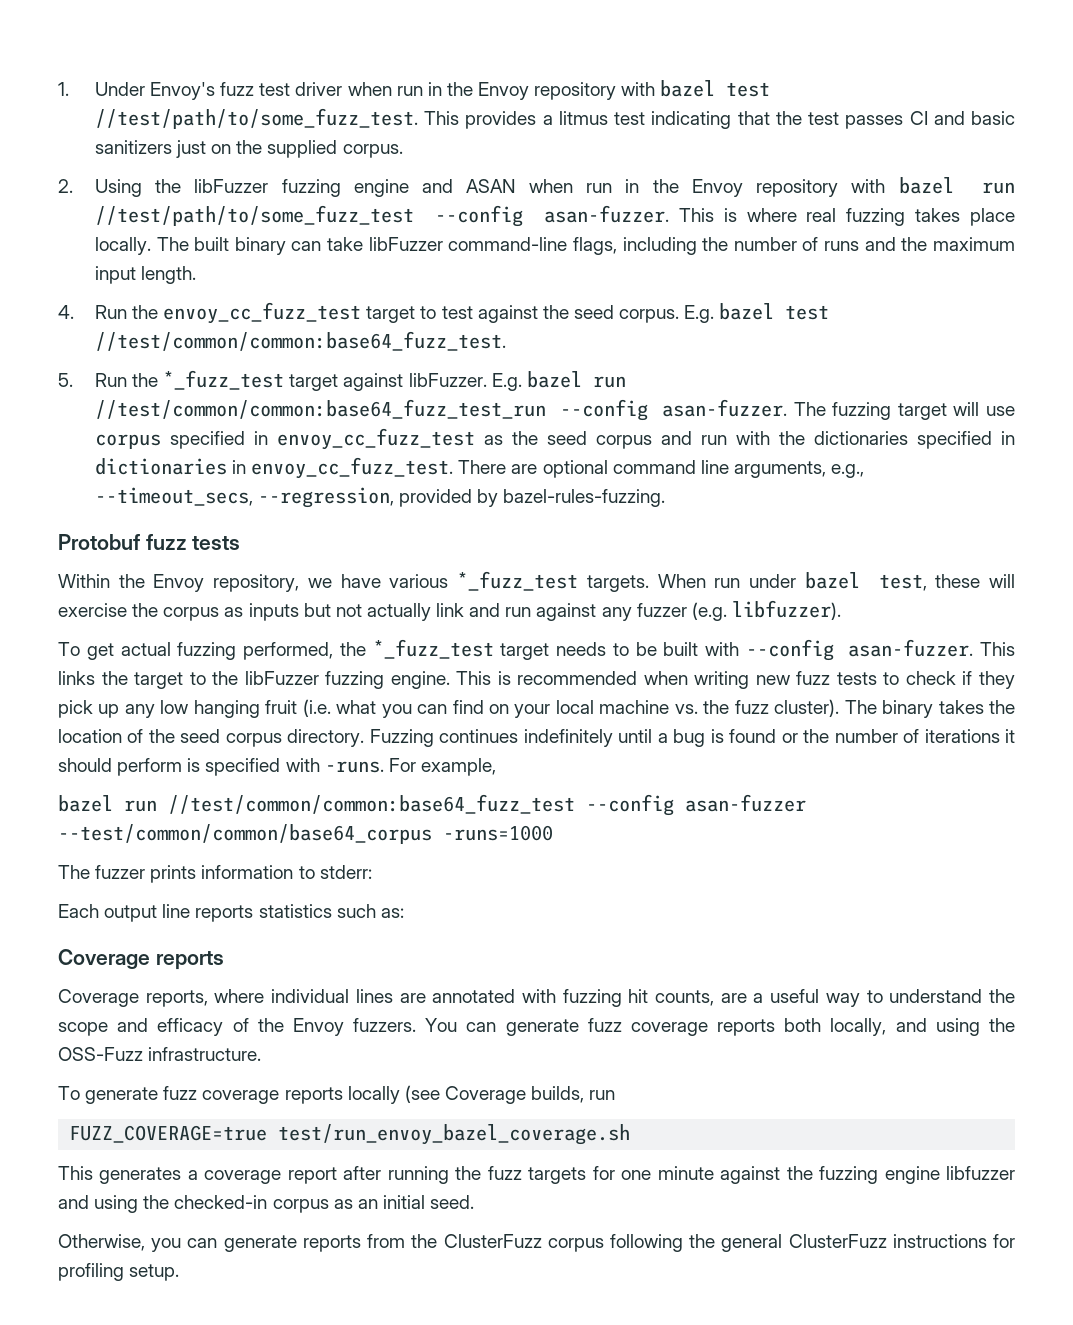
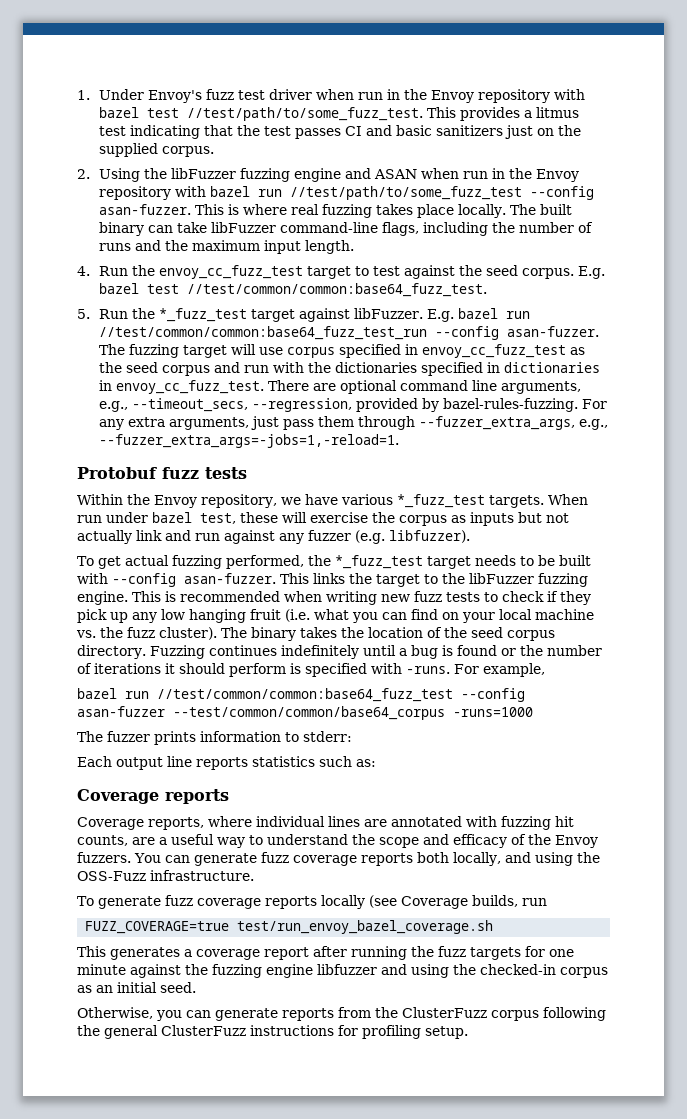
+ For any extra arguments, just pass them through --fuzzer_extra_args, e.g., --fuzzer_extra_args=-jobs=1,-reload=1.

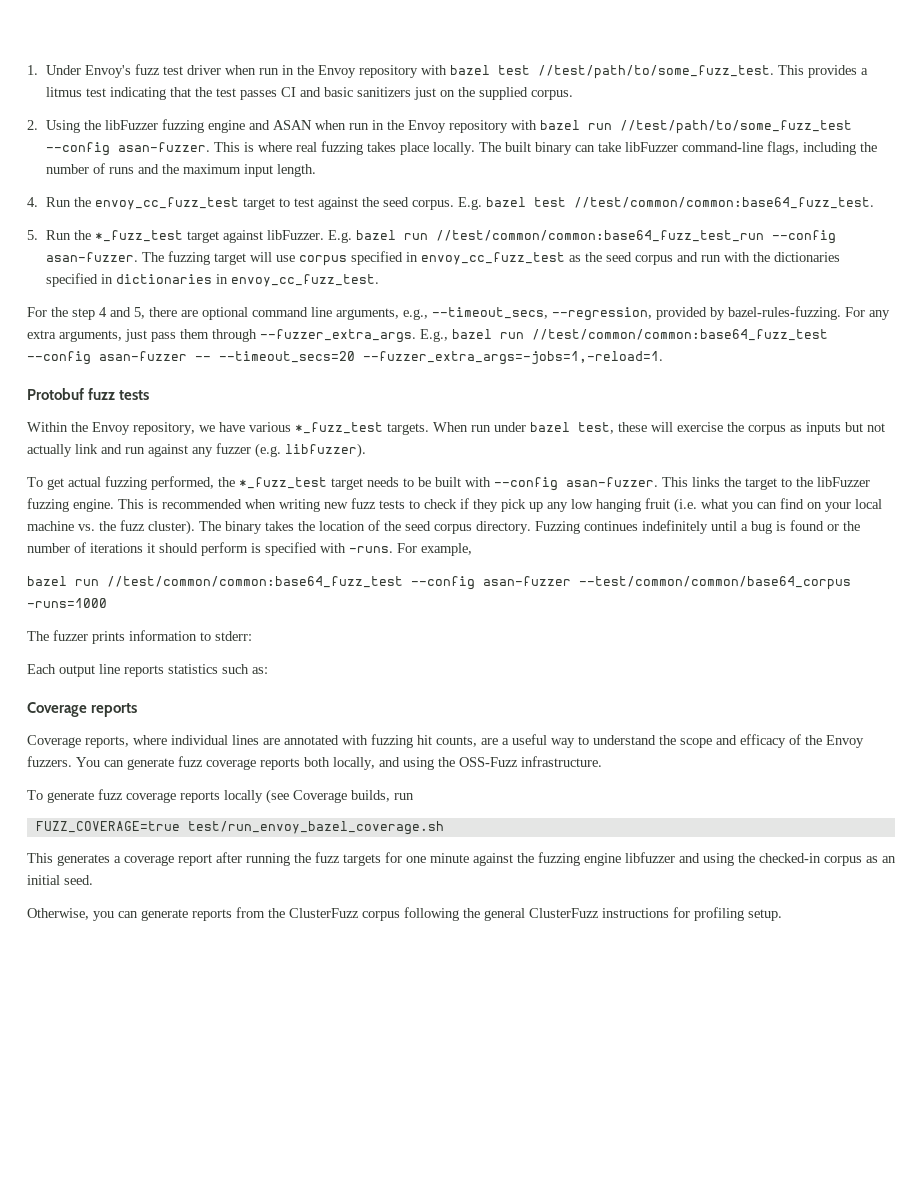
- The fuzzing target will use corpus specified in envoy_cc_fuzz_test as the seed corpus and run with the dictionaries specified in dictionaries in envoy_cc_fuzz_test. There are optional command line arguments, e.g., --timeout_secs, --regression, provided by bazel-rules-fuzzing.
+ The fuzzing target will use corpus specified in envoy_cc_fuzz_test as the seed corpus and run with the dictionaries specified in dictionaries in envoy_cc_fuzz_test.
+ For the step 4 and 5, there are optional command line arguments, e.g., --timeout_secs, --regression, provided by bazel-rules-fuzzing.
- For any extra arguments, just pass them through --fuzzer_extra_args, e.g., --fuzzer_extra_args=-jobs=1,-reload=1.
+ For any extra arguments, just pass them through --fuzzer_extra_args. E.g., bazel run //test/common/common:base64_fuzz_test --config asan-fuzzer -- --timeout_secs=20 --fuzzer_extra_args=-jobs=1,-reload=1.

